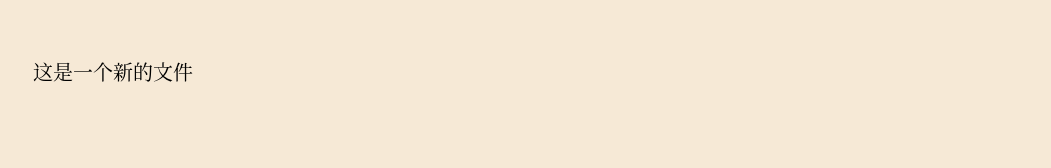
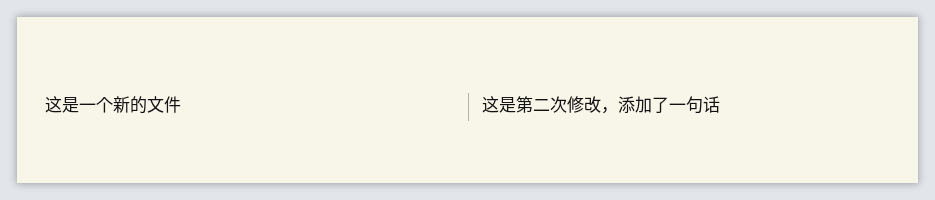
+ 这是第二次修改，添加了一句话

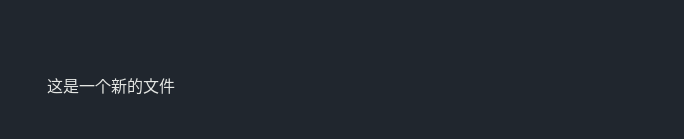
- 这是第二次修改，添加了一句话

